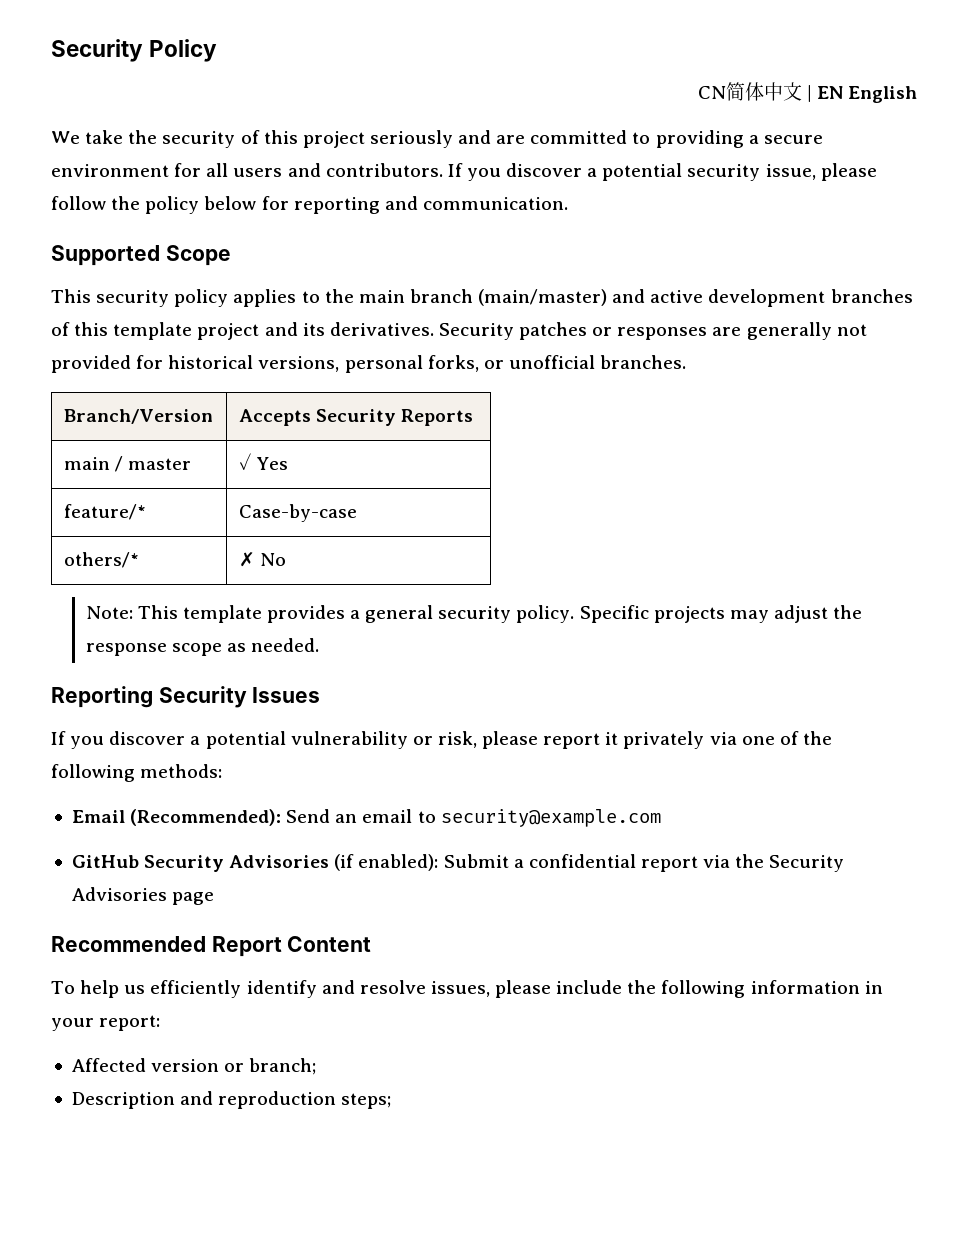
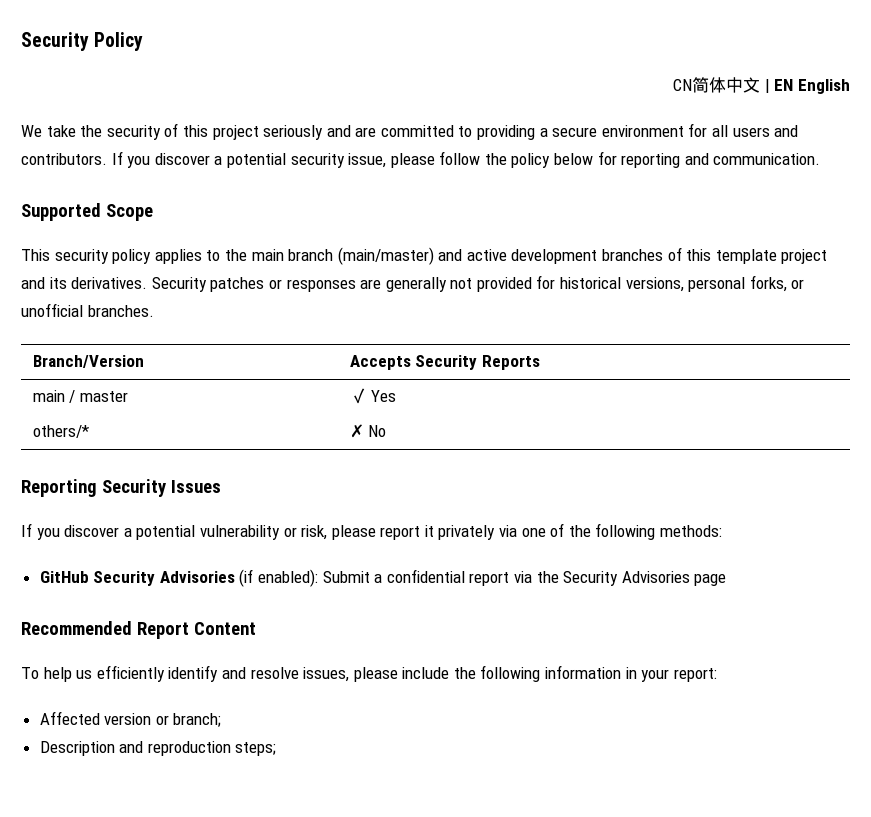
- feature/* | Case-by-case
- Note: This template provides a general security policy. Specific projects may adjust the response scope as needed.
- Email (Recommended): Send an email to security@example.com

